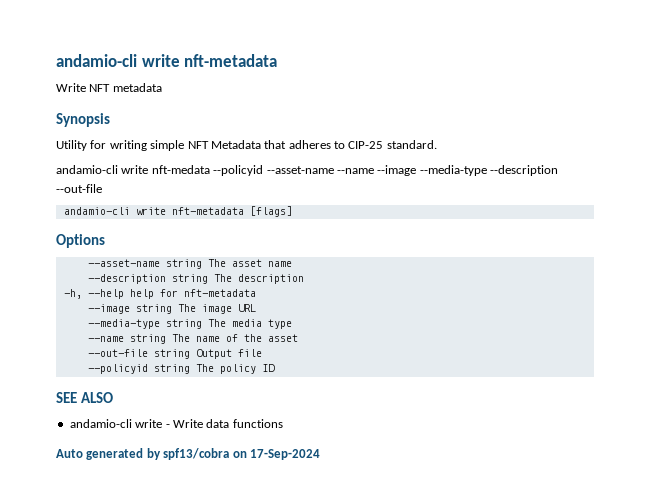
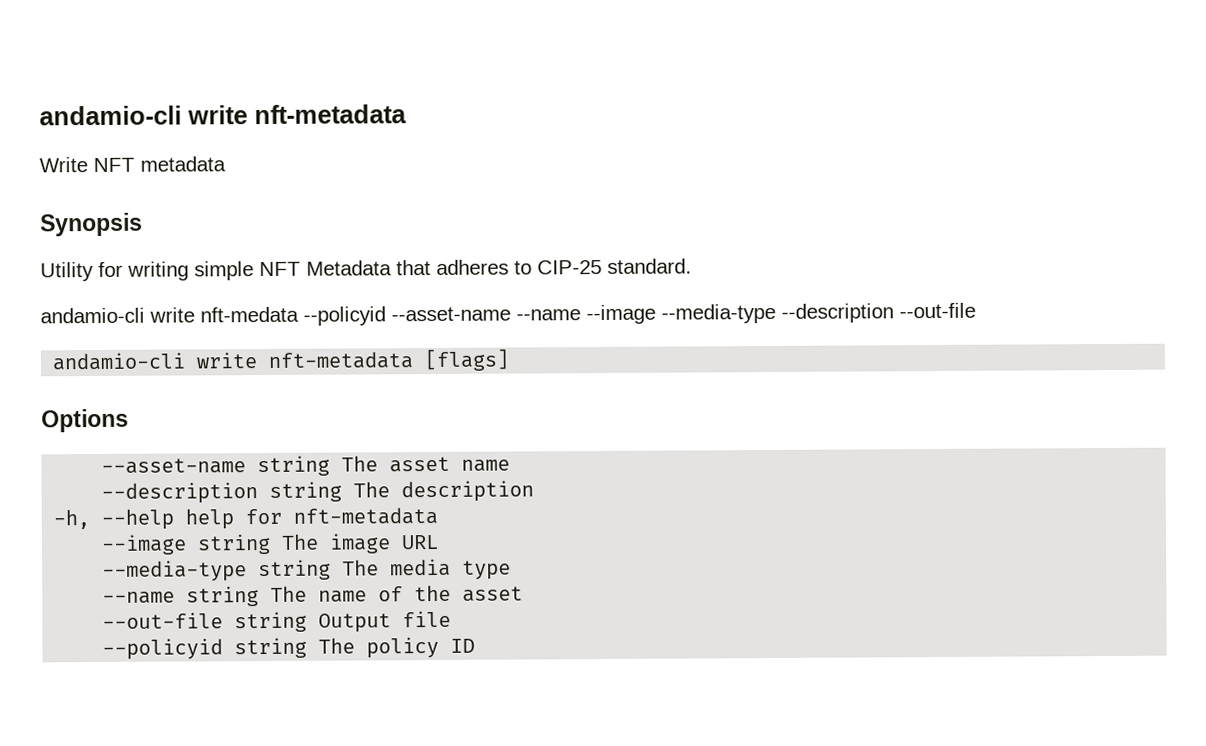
- SEE ALSO
- andamio-cli write - Write data functions
- Auto generated by spf13/cobra on 17-Sep-2024

